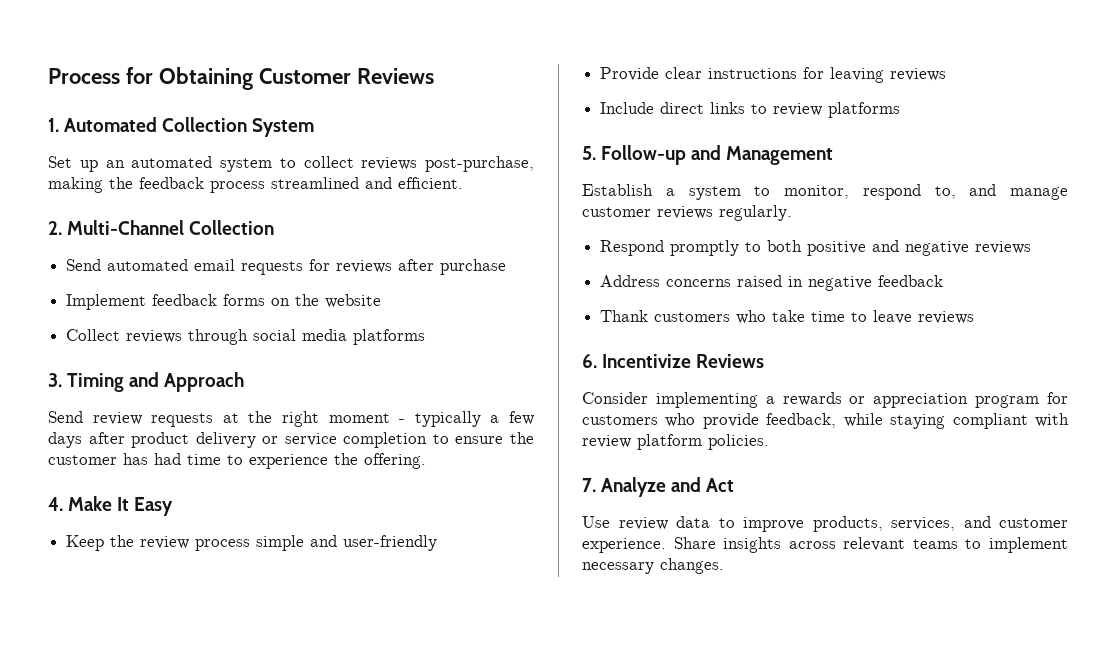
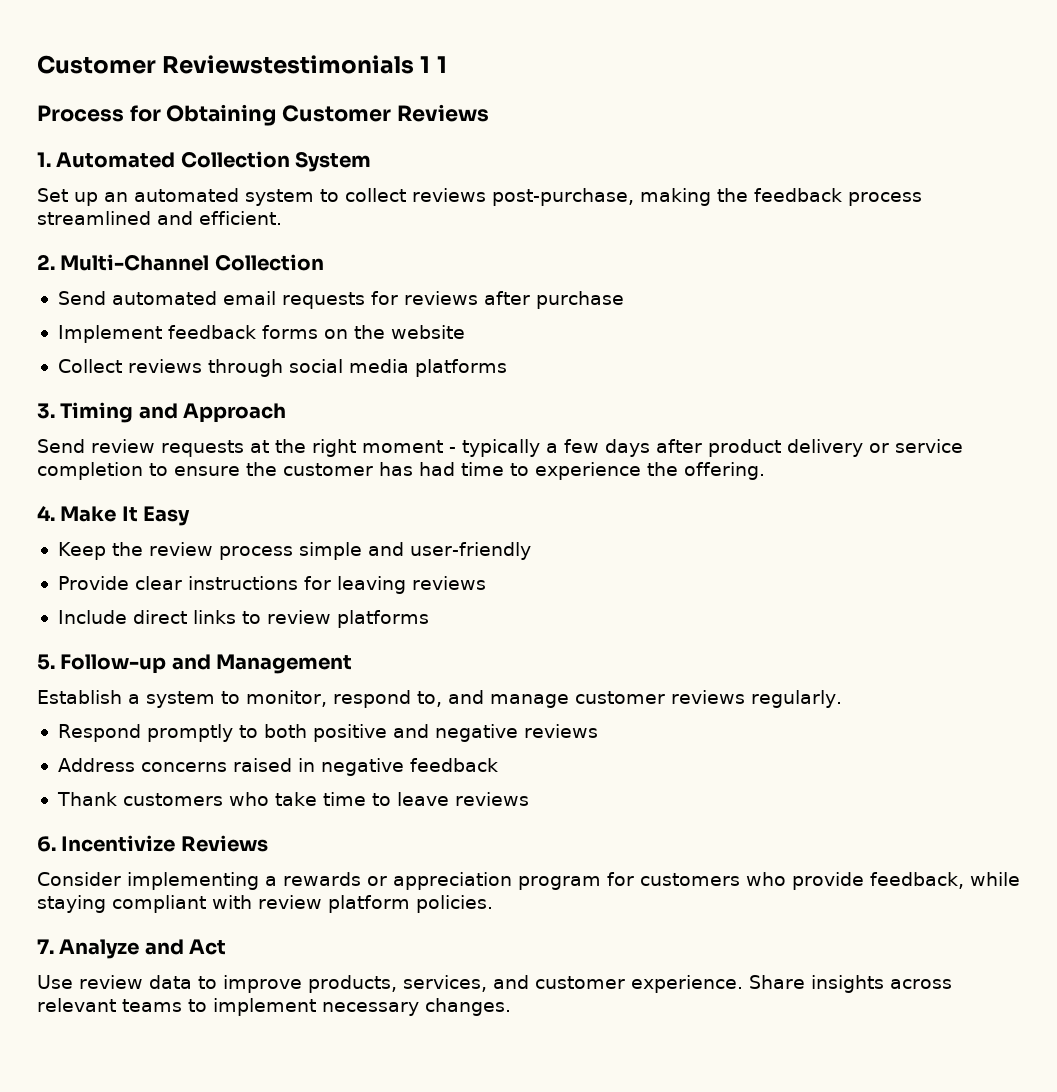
+ Customer Reviewstestimonials 1 1

